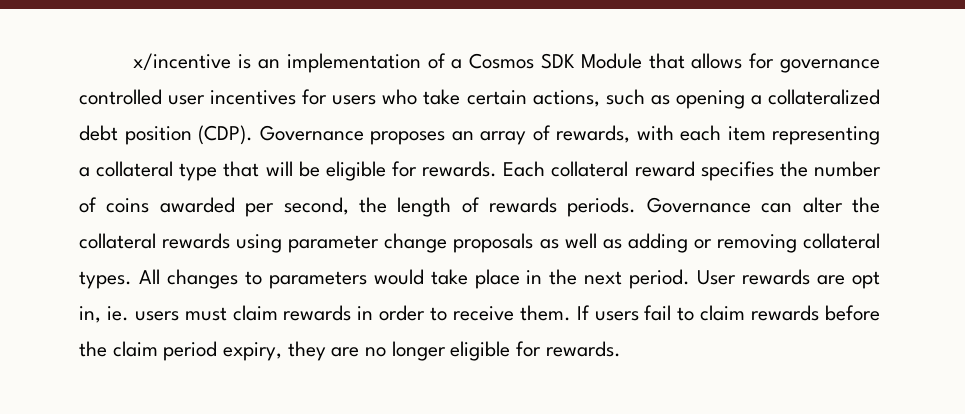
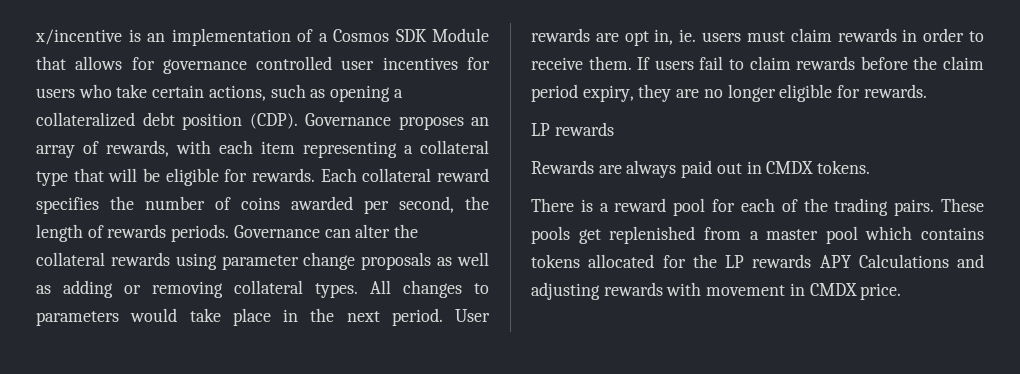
  If users fail to claim rewards before the claim period expiry, they are no longer eligible for rewards.
+ LP rewards
+ Rewards are always paid out in CMDX tokens.
+ There is a reward pool for each of the trading pairs. These pools get replenished from a master pool which contains tokens allocated for the LP rewards APY Calculations and adjusting rewards with movement in CMDX price.

